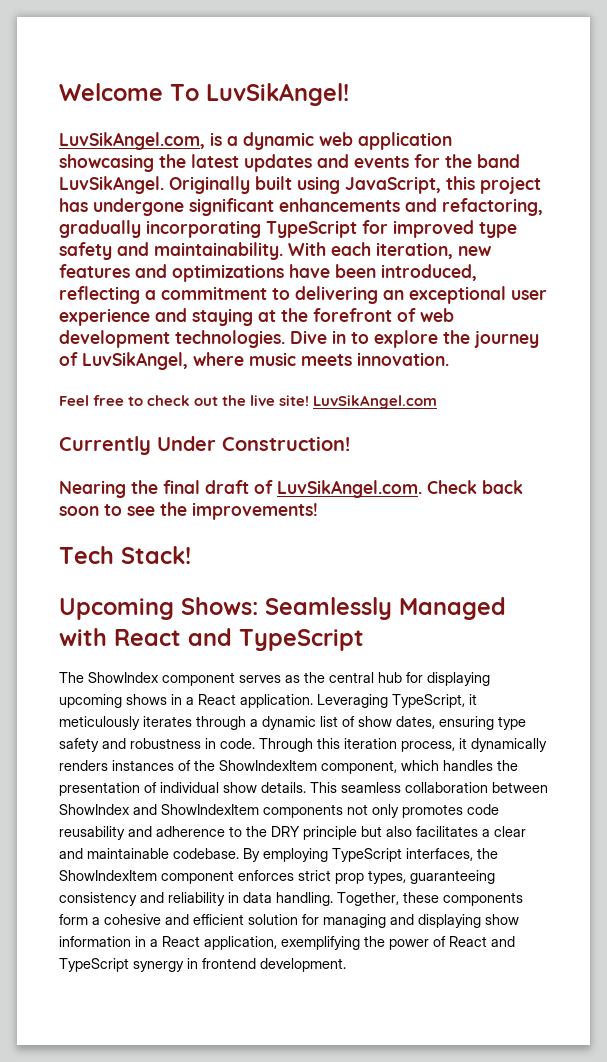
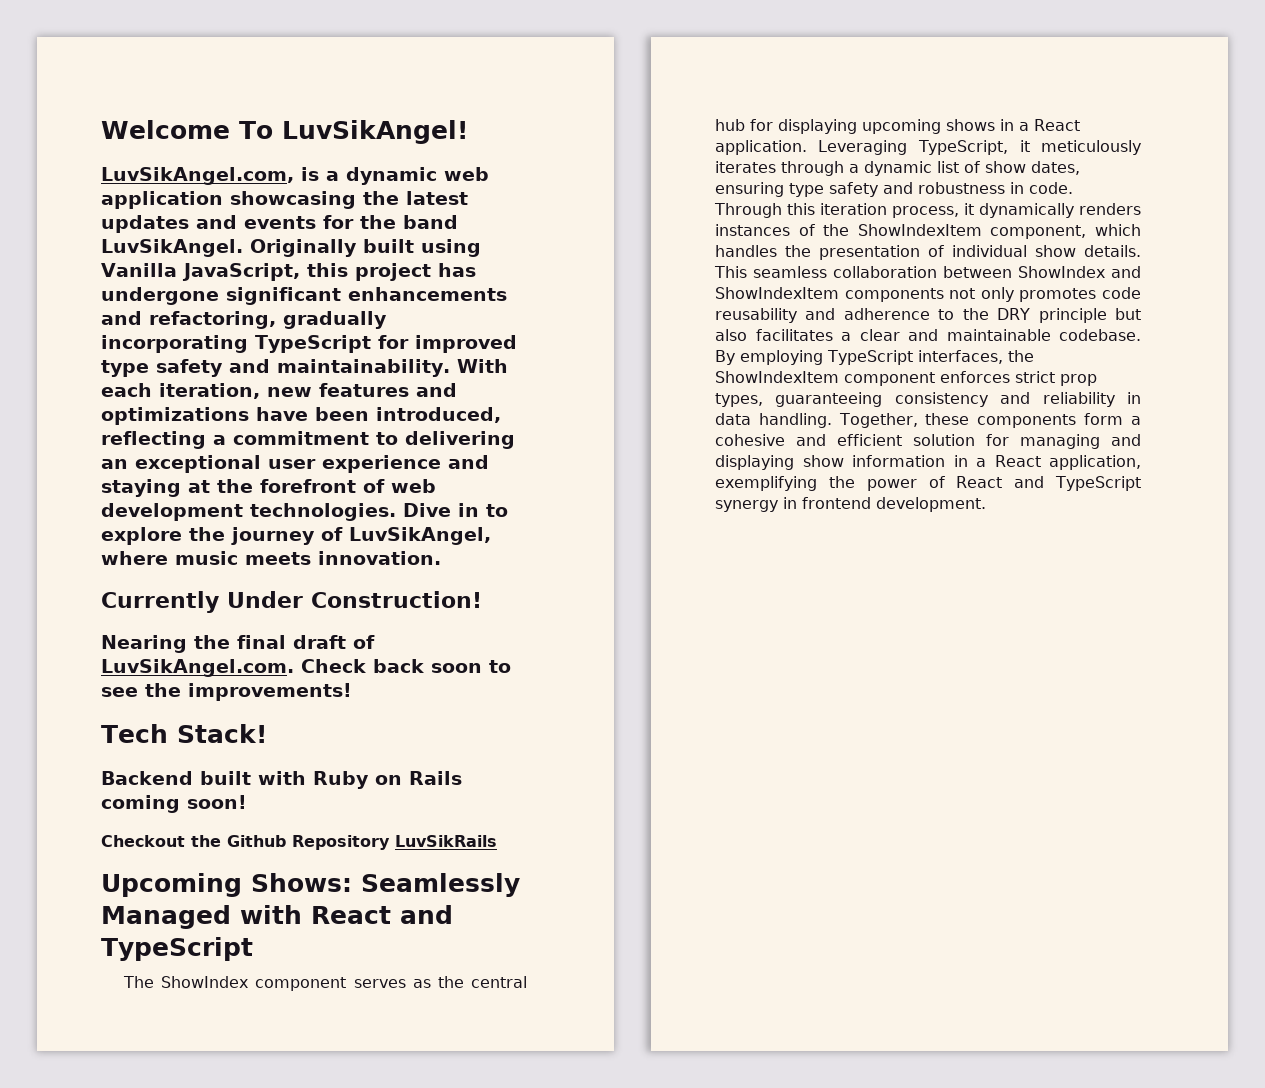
- Originally built using JavaScript, this project has undergone significant enhancements and refactoring, gradually incorporating TypeScript for improved type safety and maintainability.
+ Originally built using Vanilla JavaScript, this project has undergone significant enhancements and refactoring, gradually incorporating TypeScript for improved type safety and maintainability.
- Feel free to check out the live site! LuvSikAngel.com
+ Backend built with Ruby on Rails coming soon!
+ Checkout the Github Repository LuvSikRails

